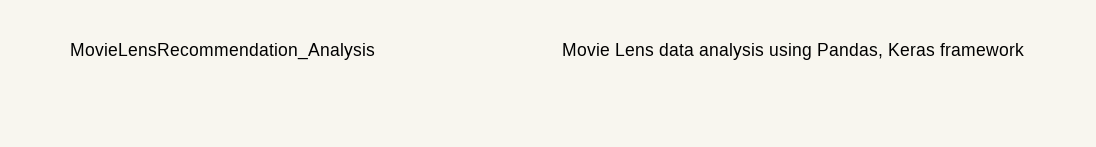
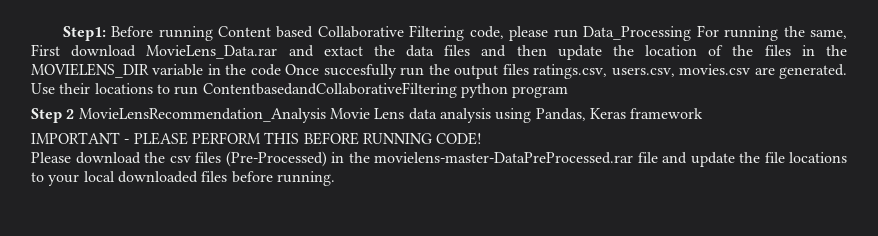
- MovieLensRecommendation_Analysis
- Movie Lens data analysis using Pandas, Keras framework
+ Step1: Before running Content based Collaborative Filtering code, please run Data_Processing For running the same, First download MovieLens_Data.rar and extact the data files and then update the location of the files in the MOVIELENS_DIR variable in the code Once succesfully run the output files ratings.csv, users.csv, movies.csv are generated. Use their locations to run ContentbasedandCollaborativeFiltering python program
+ Step 2 MovieLensRecommendation_Analysis Movie Lens data analysis using Pandas, Keras framework
+ IMPORTANT - PLEASE PERFORM THIS BEFORE RUNNING CODE!
+ Please download the csv files (Pre-Processed) in the movielens-master-DataPreProcessed.rar file and update the file locations to your local downloaded files before running.

